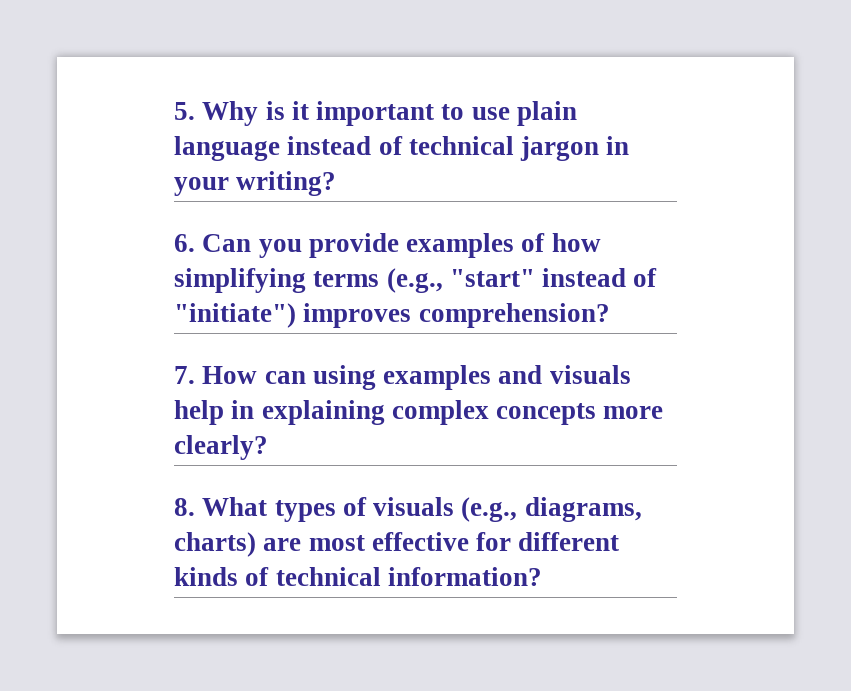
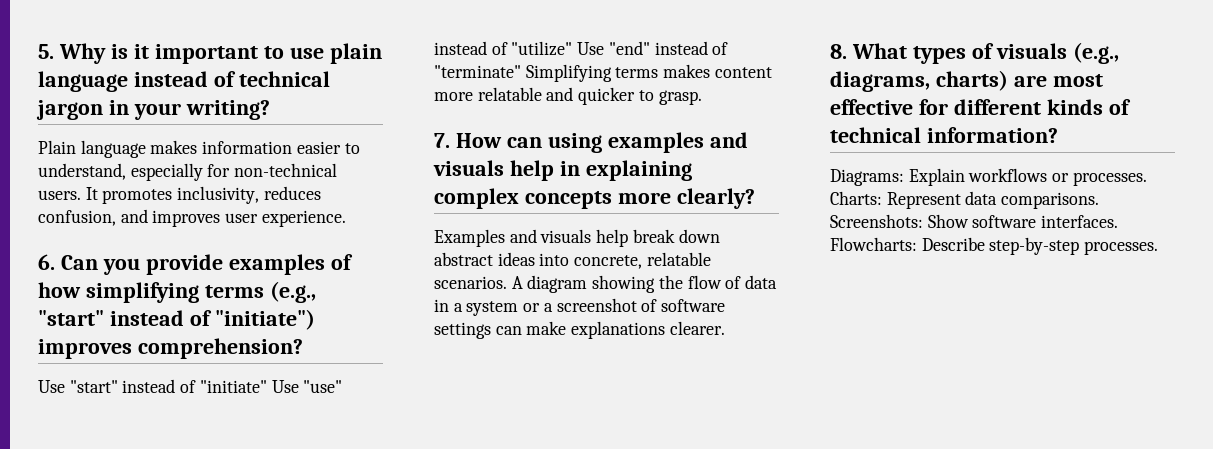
+ Plain language makes information easier to understand, especially for non-technical users. It promotes inclusivity, reduces confusion, and improves user experience.
+ Use "start" instead of "initiate" Use "use" instead of "utilize" Use "end" instead of "terminate" Simplifying terms makes content more relatable and quicker to grasp.
+ Examples and visuals help break down abstract ideas into concrete, relatable scenarios. A diagram showing the flow of data in a system or a screenshot of software settings can make explanations clearer.
+ Diagrams: Explain workflows or processes. Charts: Represent data comparisons. Screenshots: Show software interfaces. Flowcharts: Describe step-by-step processes.

